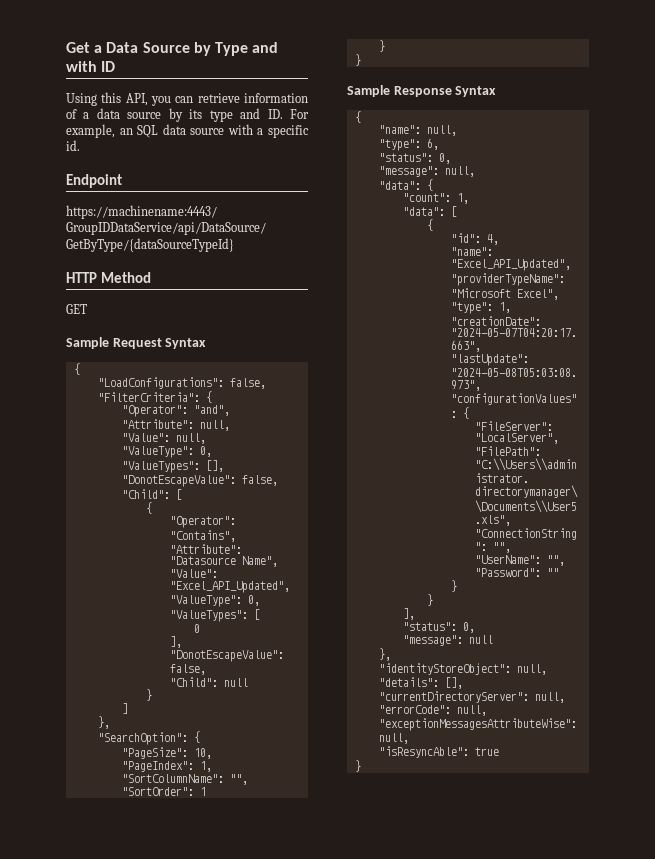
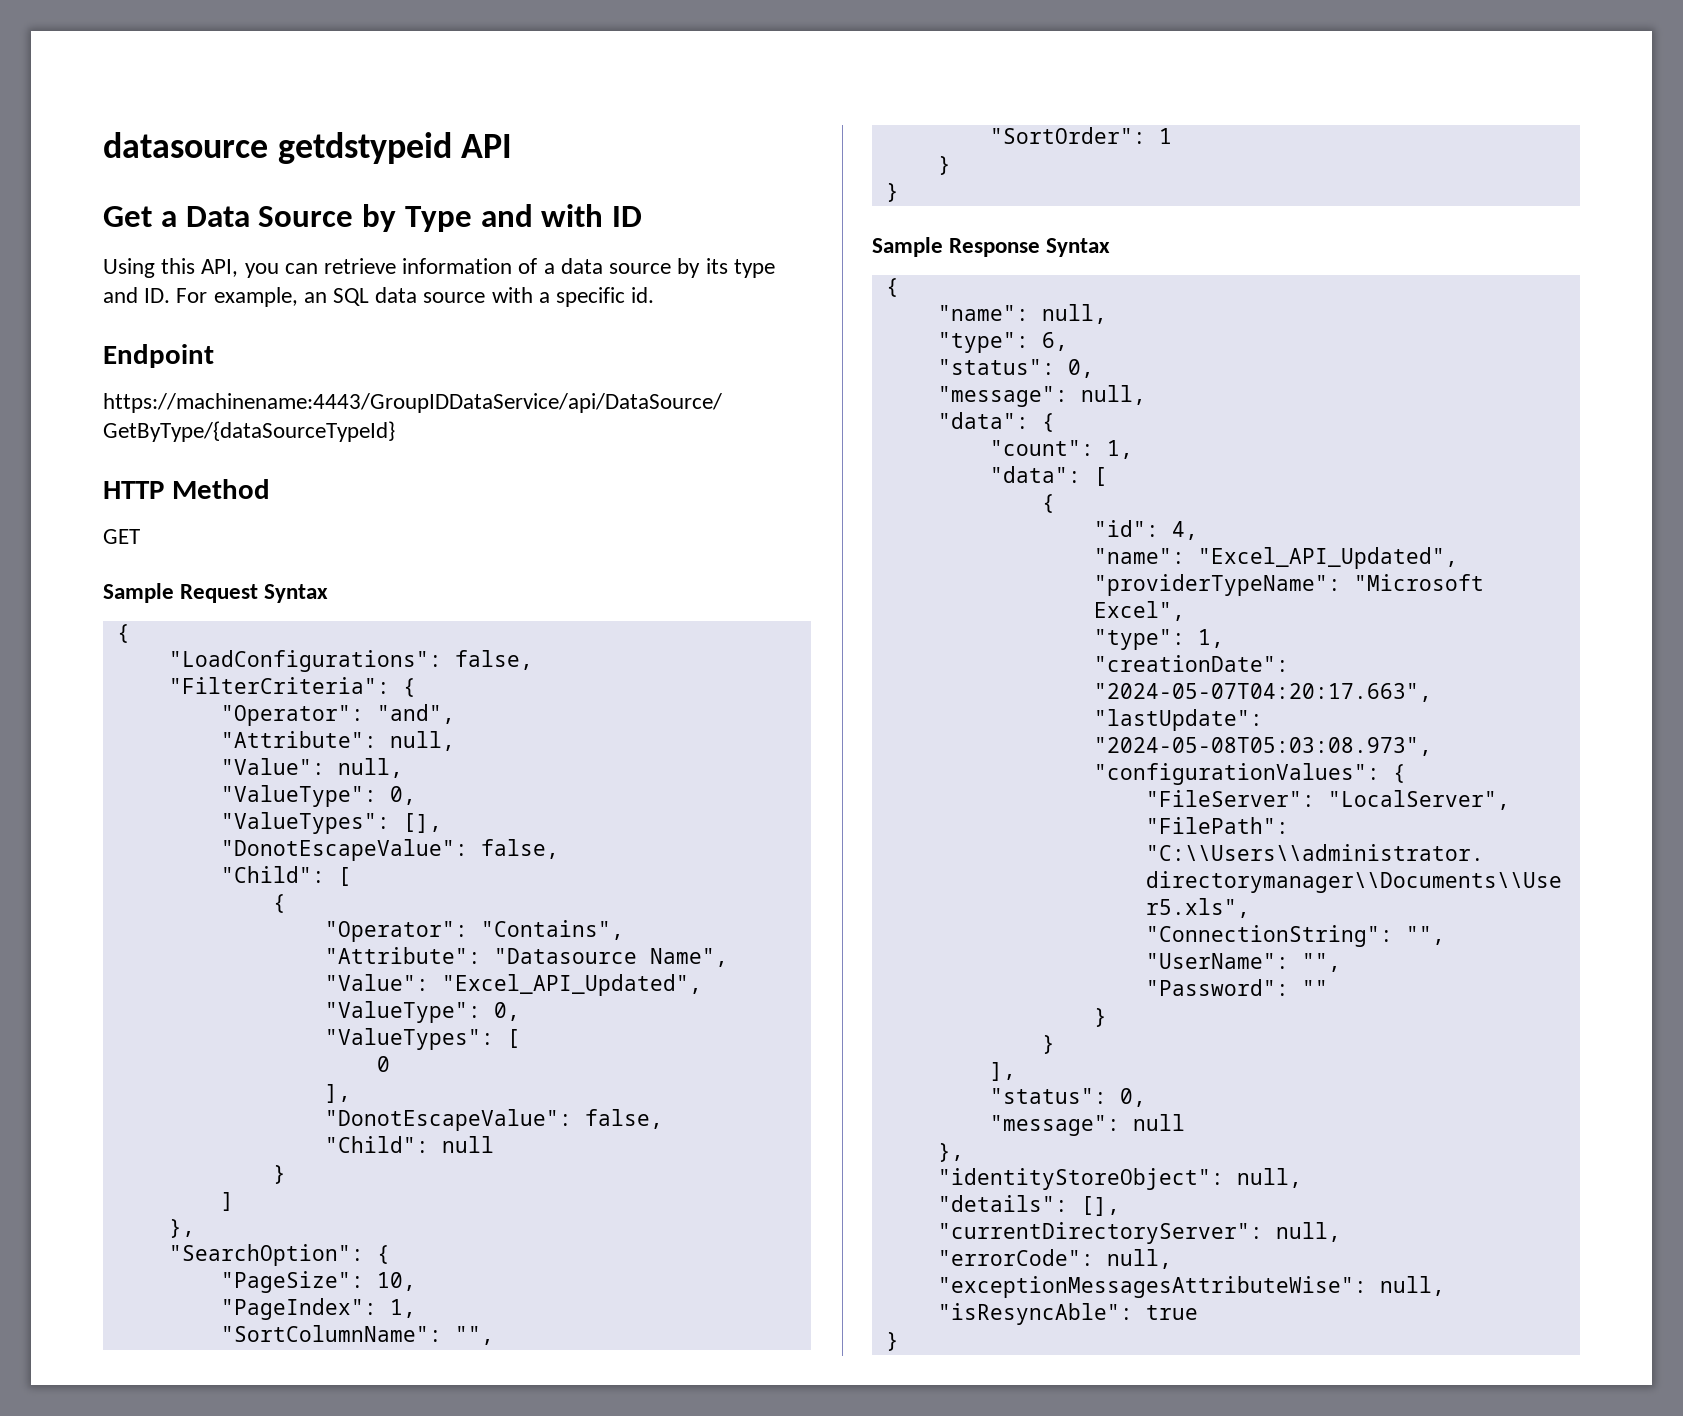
+ datasource getdstypeid API

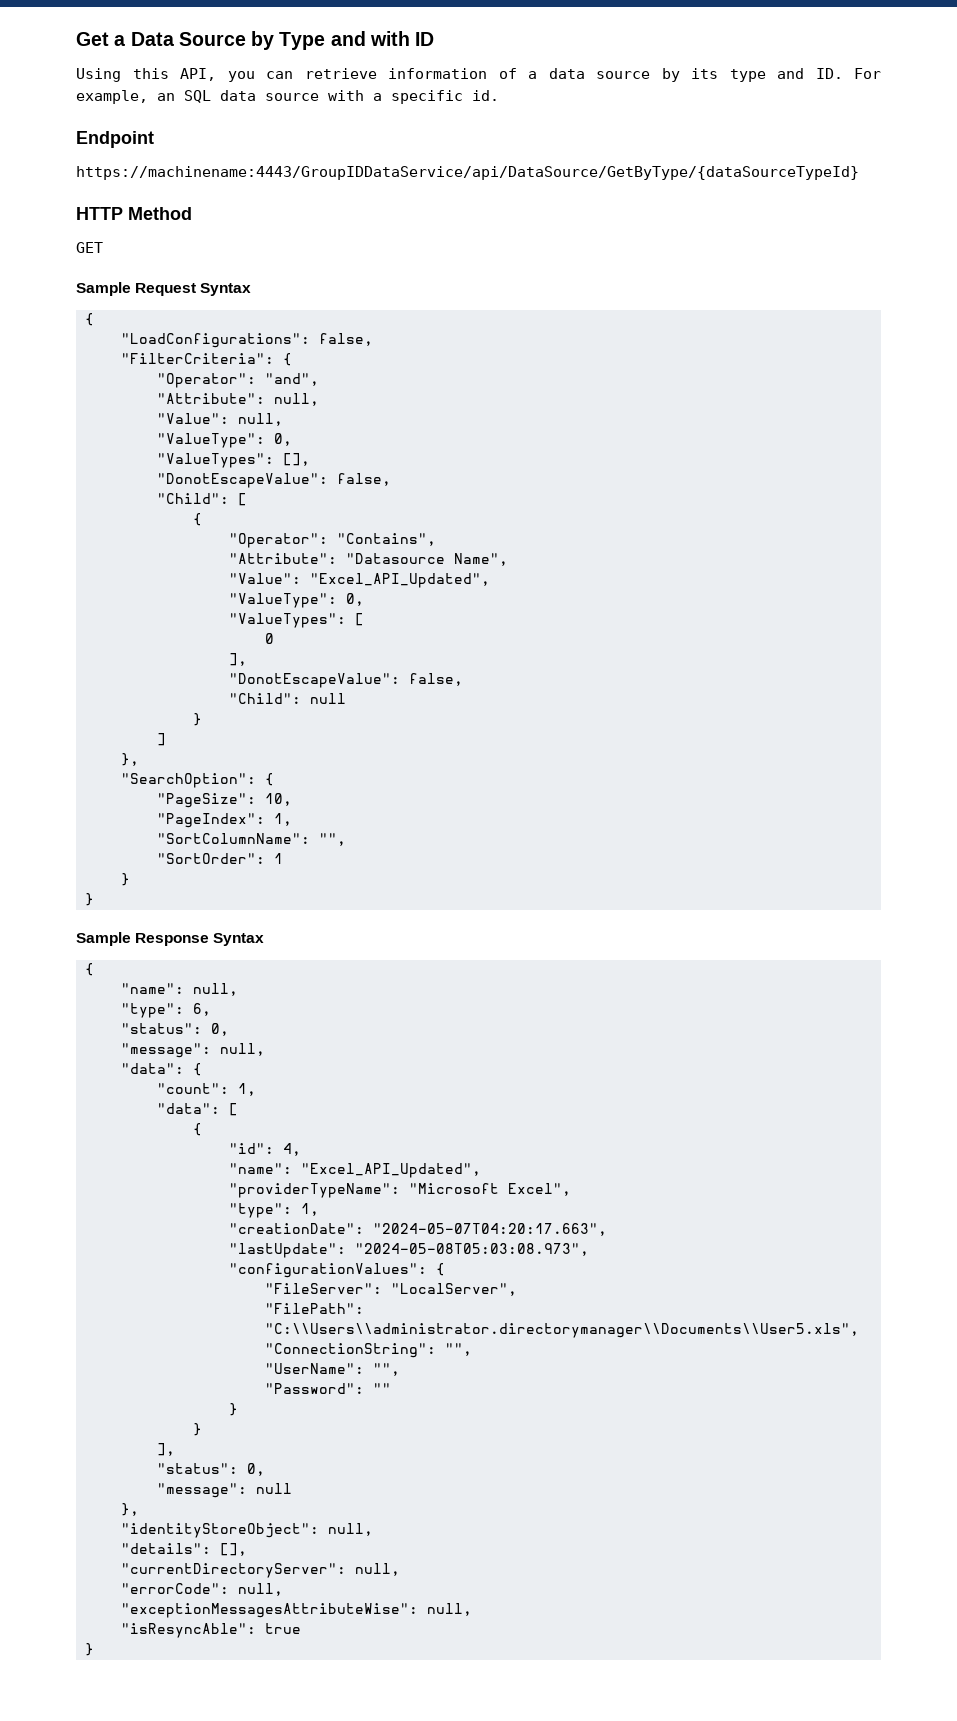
- datasource getdstypeid API

